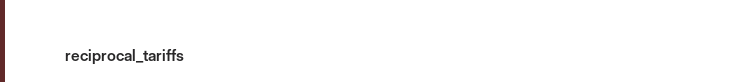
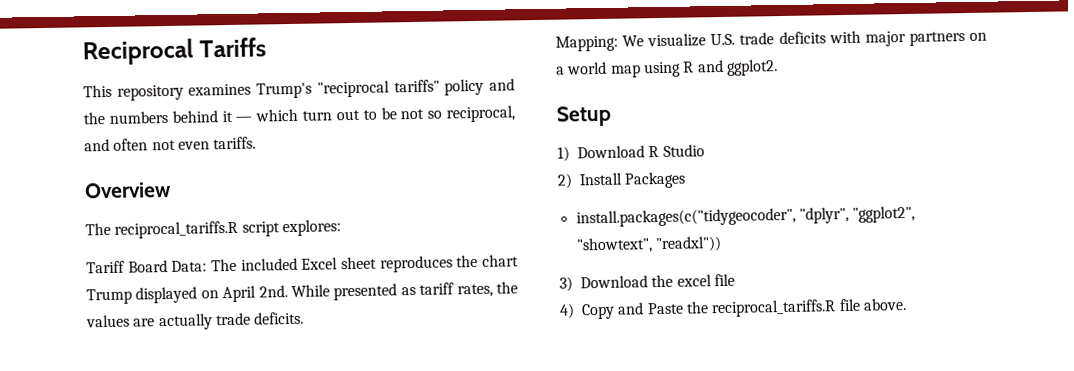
- reciprocal_tariffs
+ Reciprocal Tariffs
+ This repository examines Trump's "reciprocal tariffs" policy and the numbers behind it — which turn out to be not so reciprocal, and often not even tariffs.
+ Overview
+ The reciprocal_tariffs.R script explores:
+ Tariff Board Data: The included Excel sheet reproduces the chart Trump displayed on April 2nd. While presented as tariff rates, the values are actually trade deficits.
+ Mapping: We visualize U.S. trade deficits with major partners on a world map using R and ggplot2.
+ Setup
+ 1) Download R Studio
+ 2) Install Packages
+ install.packages(c("tidygeocoder", "dplyr", "ggplot2", "showtext", "readxl"))
+ 3) Download the excel file
+ 4) Copy and Paste the reciprocal_tariffs.R file above.

